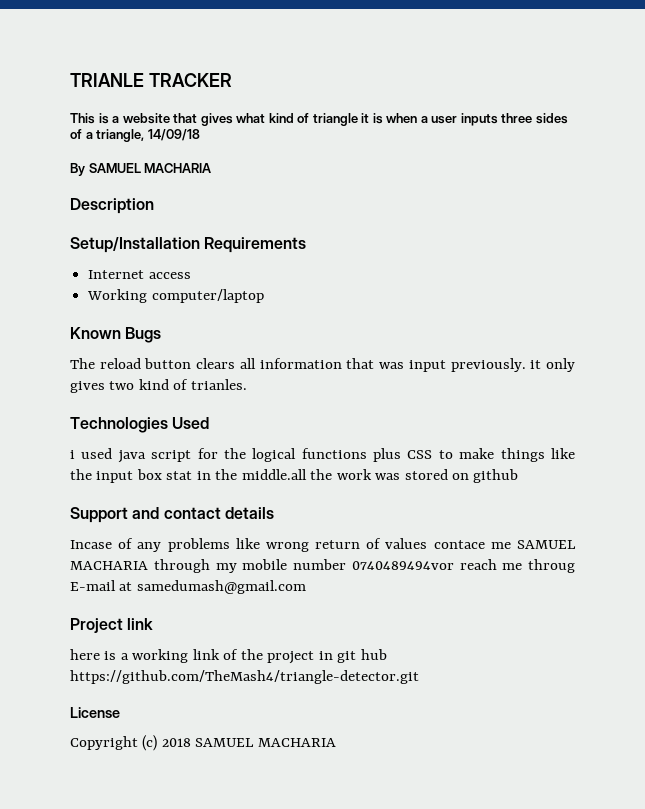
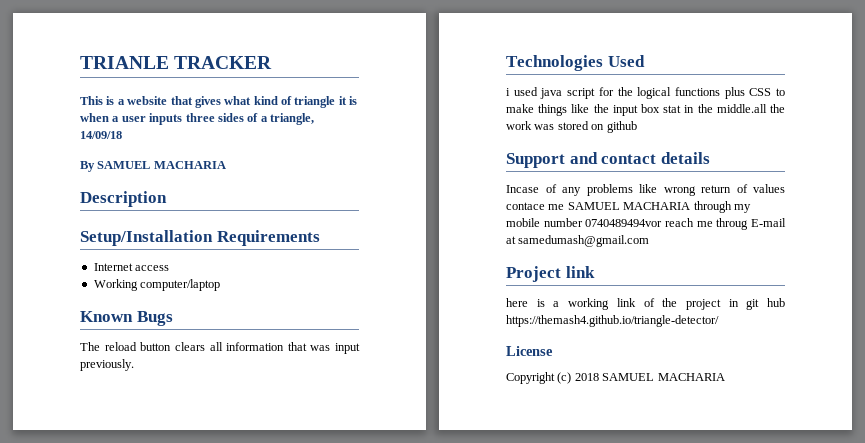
- The reload button clears all information that was input previously. it only gives two kind of trianles.
+ The reload button clears all information that was input previously.
- here is a working link of the project in git hub https://github.com/TheMash4/triangle-detector.git
+ here is a working link of the project in git hub https://themash4.github.io/triangle-detector/

